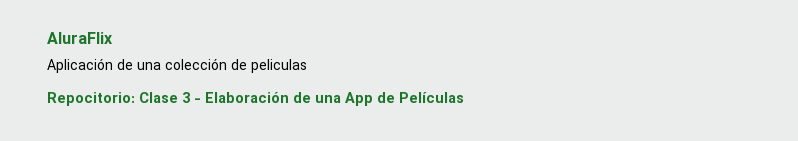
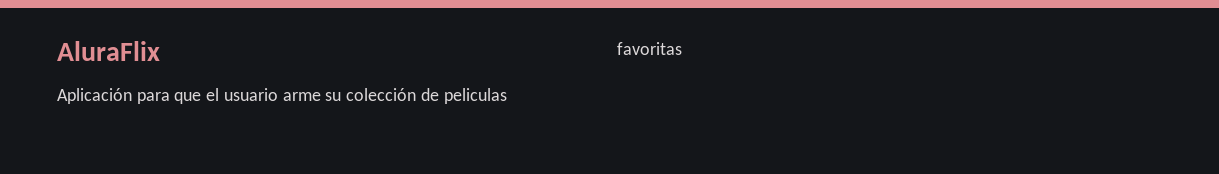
- Aplicación de una colección de peliculas
- Repocitorio: Clase 3 - Elaboración de una App de Películas
+ Aplicación para que el usuario arme su colección de peliculas favoritas

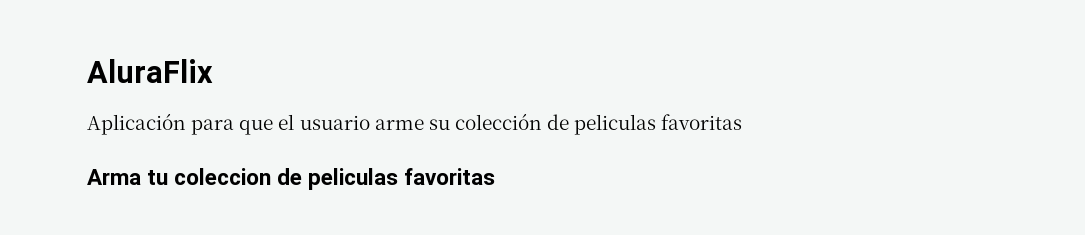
+ Arma tu coleccion de peliculas favoritas

